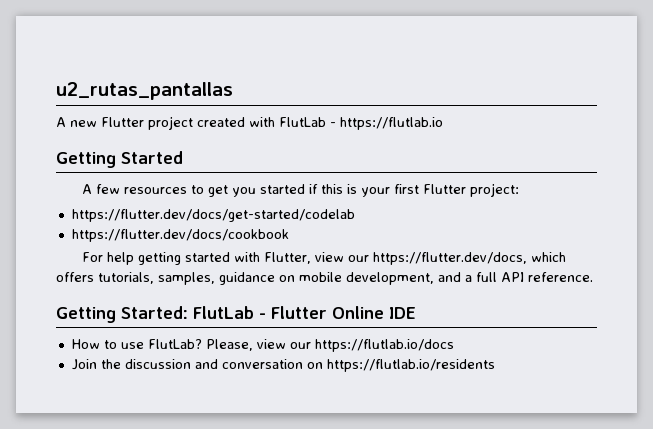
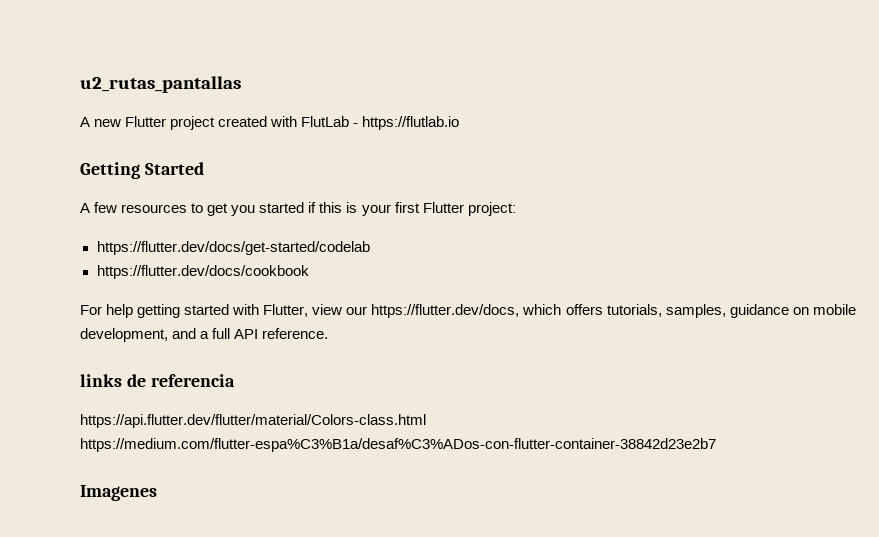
- Getting Started: FlutLab - Flutter Online IDE
- How to use FlutLab? Please, view our https://flutlab.io/docs
- Join the discussion and conversation on https://flutlab.io/residents
+ links de referencia
+ https://api.flutter.dev/flutter/material/Colors-class.html https://medium.com/flutter-espa%C3%B1a/desaf%C3%ADos-con-flutter-container-38842d23e2b7
+ Imagenes

